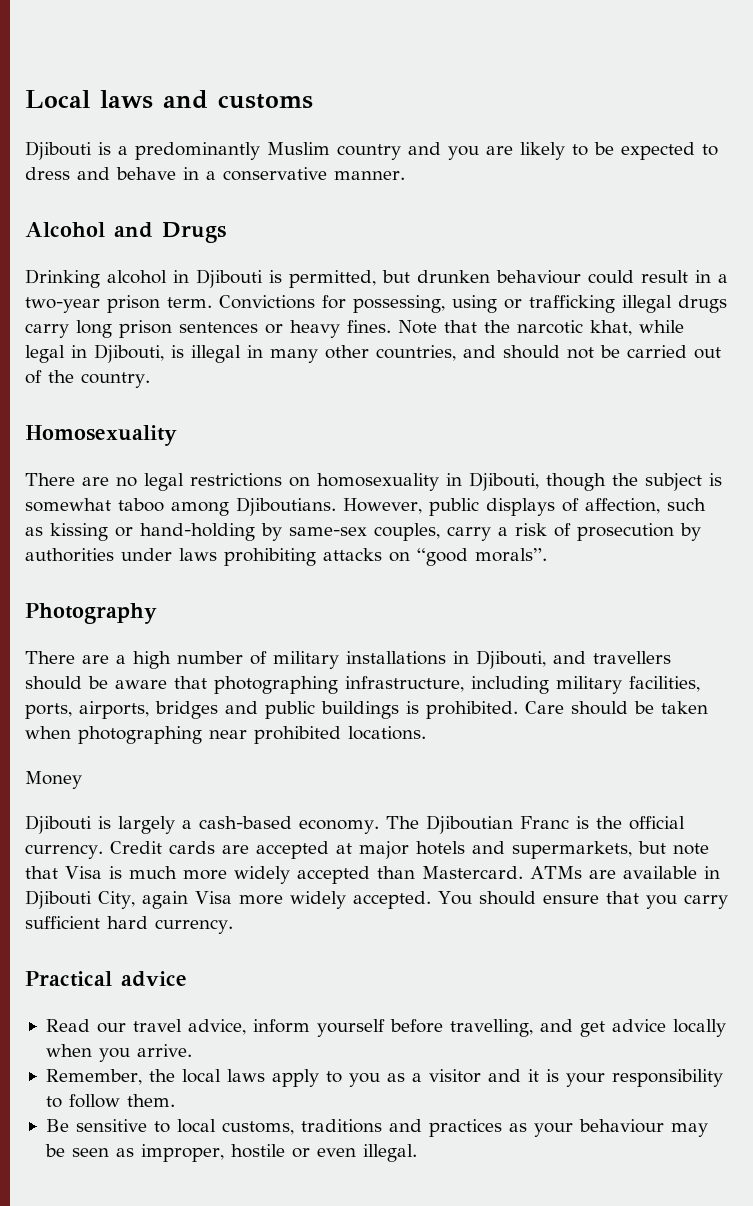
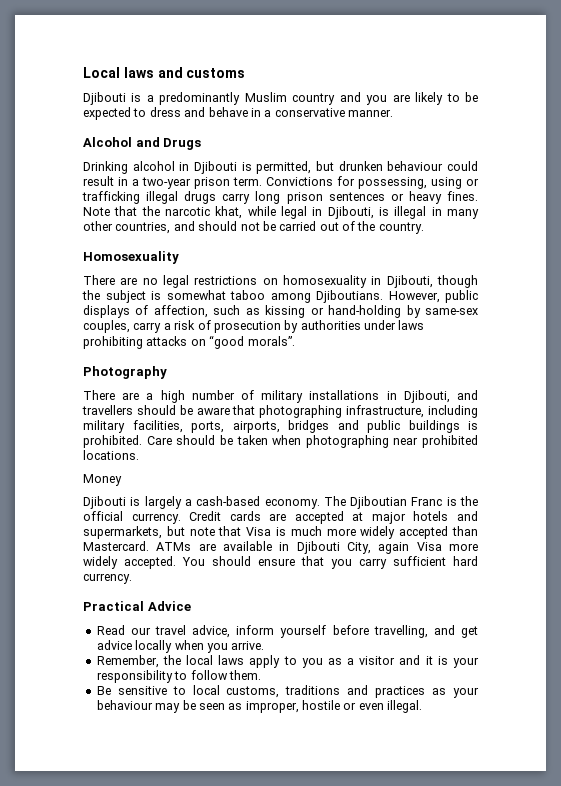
- Practical advice
+ Practical Advice

